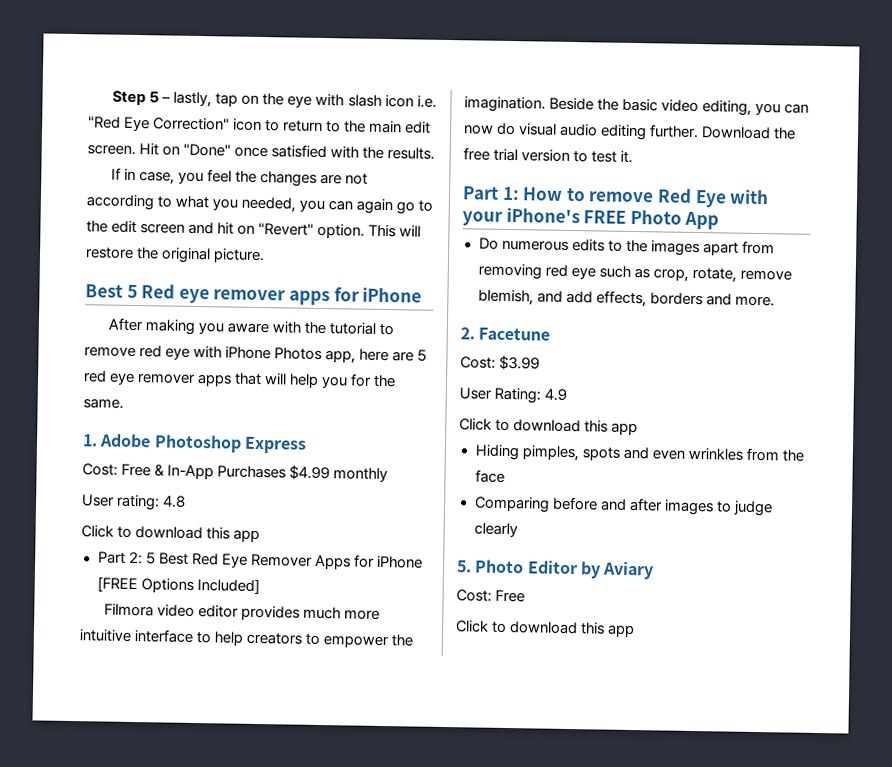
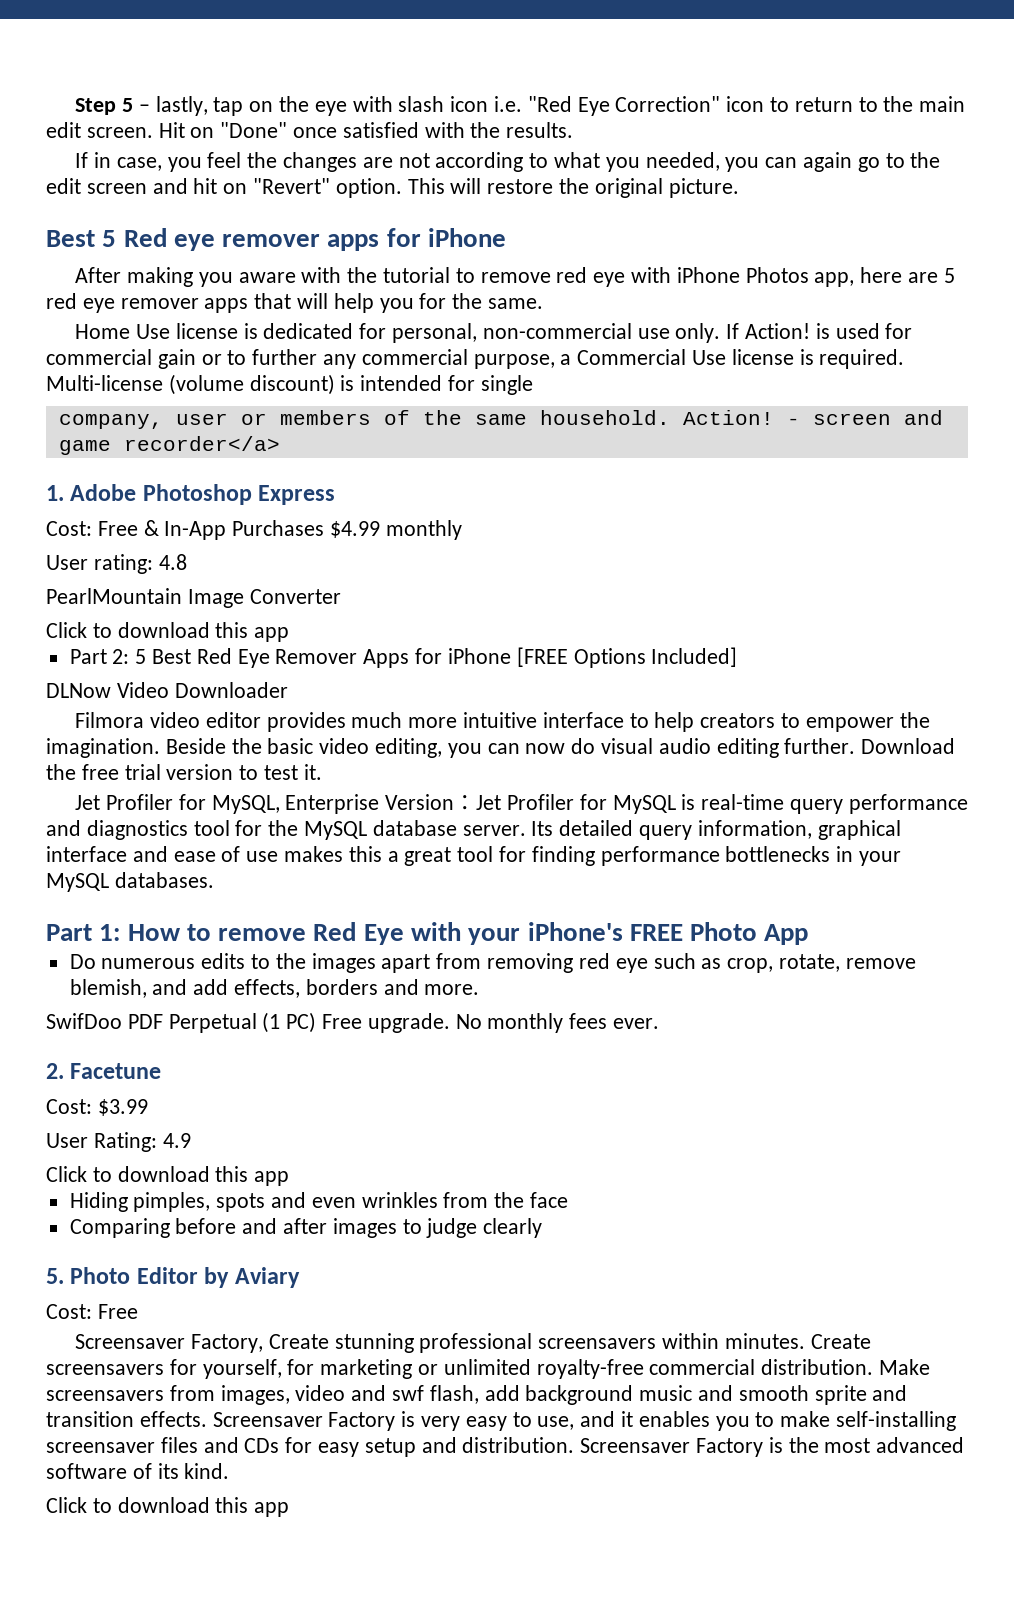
+ Home Use license is dedicated for personal, non-commercial use only. If Action! is used for commercial gain or to further any commercial purpose, a Commercial Use license is required. Multi-license (volume discount) is intended for single
+ company, user or members of the same household. Action! - screen and game recorder</a>
+ PearlMountain Image Converter
+ DLNow Video Downloader
+ Jet Profiler for MySQL, Enterprise Version：Jet Profiler for MySQL is real-time query performance and diagnostics tool for the MySQL database server. Its detailed query information, graphical interface and ease of use makes this a great tool for finding performance bottlenecks in your MySQL databases.
+ SwifDoo PDF Perpetual (1 PC) Free upgrade. No monthly fees ever.
+ Screensaver Factory, Create stunning professional screensavers within minutes. Create screensavers for yourself, for marketing or unlimited royalty-free commercial distribution. Make screensavers from images, video and swf flash, add background music and smooth sprite and transition effects. Screensaver Factory is very easy to use, and it enables you to make self-installing screensaver files and CDs for easy setup and distribution. Screensaver Factory is the most advanced software of its kind.

